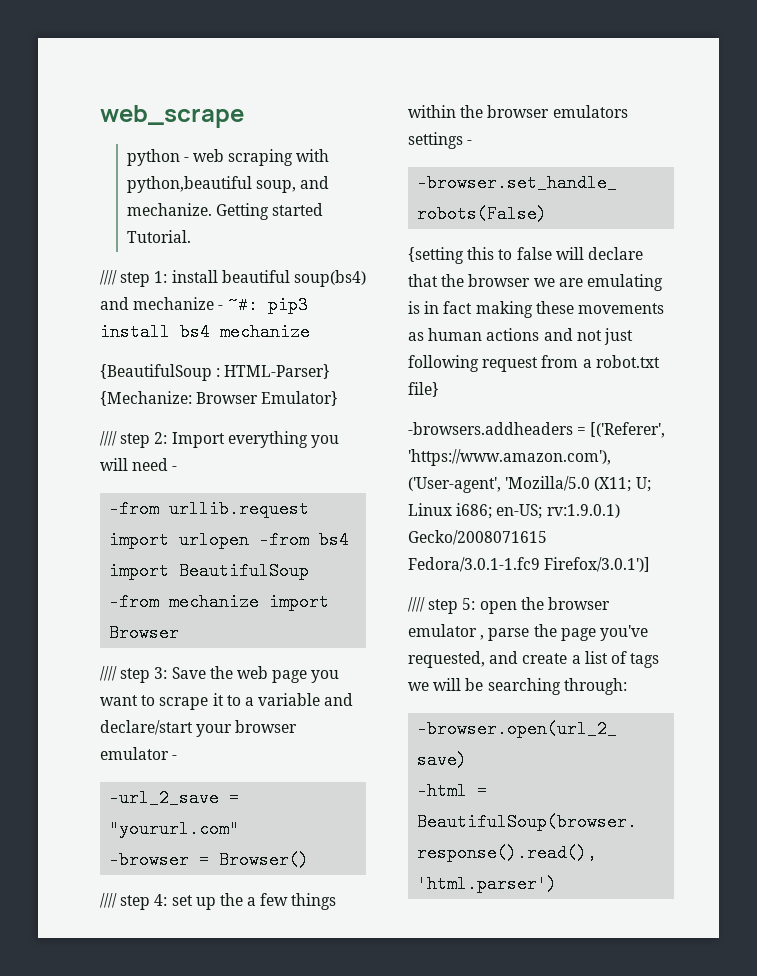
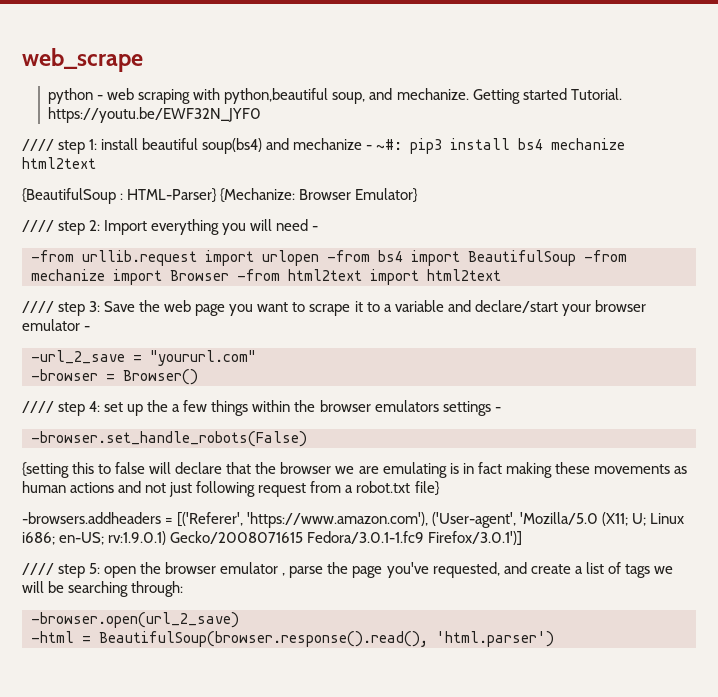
- Getting started Tutorial.
+ Getting started Tutorial. https://youtu.be/EWF32N_JYF0
- //// step 1: install beautiful soup(bs4) and mechanize - ~#: pip3 install bs4 mechanize
+ //// step 1: install beautiful soup(bs4) and mechanize - ~#: pip3 install bs4 mechanize html2text
- -from urllib.request import urlopen -from bs4 import BeautifulSoup -from mechanize import Browser
+ -from urllib.request import urlopen -from bs4 import BeautifulSoup -from mechanize import Browser -from html2text import html2text

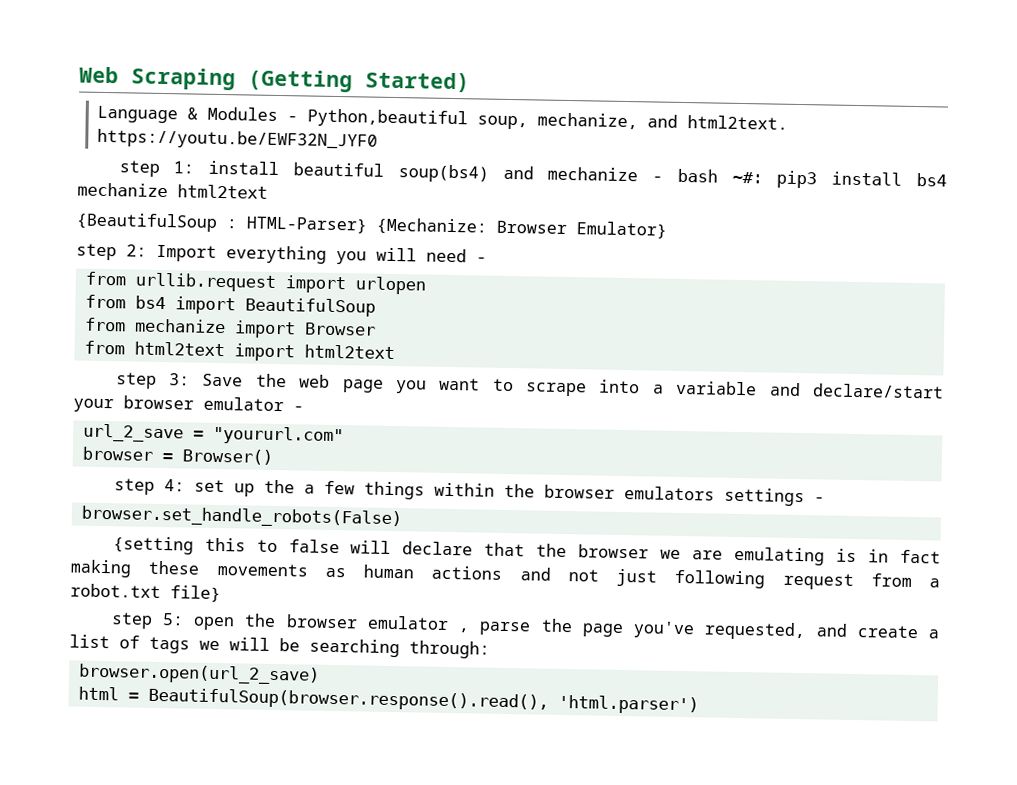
- web_scrape
- python - web scraping with python,beautiful soup, and mechanize. Getting started Tutorial. https://youtu.be/EWF32N_JYF0
+ Web Scraping (Getting Started)
+ Language & Modules - Python,beautiful soup, mechanize, and html2text. https://youtu.be/EWF32N_JYF0
- //// step 1: install beautiful soup(bs4) and mechanize - ~#: pip3 install bs4 mechanize html2text
+ step 1: install beautiful soup(bs4) and mechanize - bash ~#: pip3 install bs4 mechanize html2text
- //// step 2: Import everything you will need -
+ step 2: Import everything you will need -
- -from urllib.request import urlopen -from bs4 import BeautifulSoup -from mechanize import Browser -from html2text import html2text
+ from urllib.request import urlopen
+ from bs4 import BeautifulSoup
+ from mechanize import Browser
+ from html2text import html2text
- //// step 3: Save the web page you want to scrape it to a variable and declare/start your browser emulator -
+ step 3: Save the web page you want to scrape into a variable and declare/start your browser emulator -
- -url_2_save = "yoururl.com"
+ url_2_save = "yoururl.com"
- -browser = Browser()
+ browser = Browser()
- //// step 4: set up the a few things within the browser emulators settings -
+ step 4: set up the a few things within the browser emulators settings -
- -browser.set_handle_robots(False)
+ browser.set_handle_robots(False)
- -browsers.addheaders = [('Referer', 'https://www.amazon.com'), ('User-agent', 'Mozilla/5.0 (X11; U; Linux i686; en-US; rv:1.9.0.1) Gecko/2008071615 Fedora/3.0.1-1.fc9 Firefox/3.0.1')]
- //// step 5: open the browser emulator , parse the page you've requested, and create a list of tags we will be searching through:
+ step 5: open the browser emulator , parse the page you've requested, and create a list of tags we will be searching through:
- -browser.open(url_2_save)
- -html = BeautifulSoup(browser.response().read(), 'html.parser')
+ browser.open(url_2_save)
+ html = BeautifulSoup(browser.response().read(), 'html.parser')

